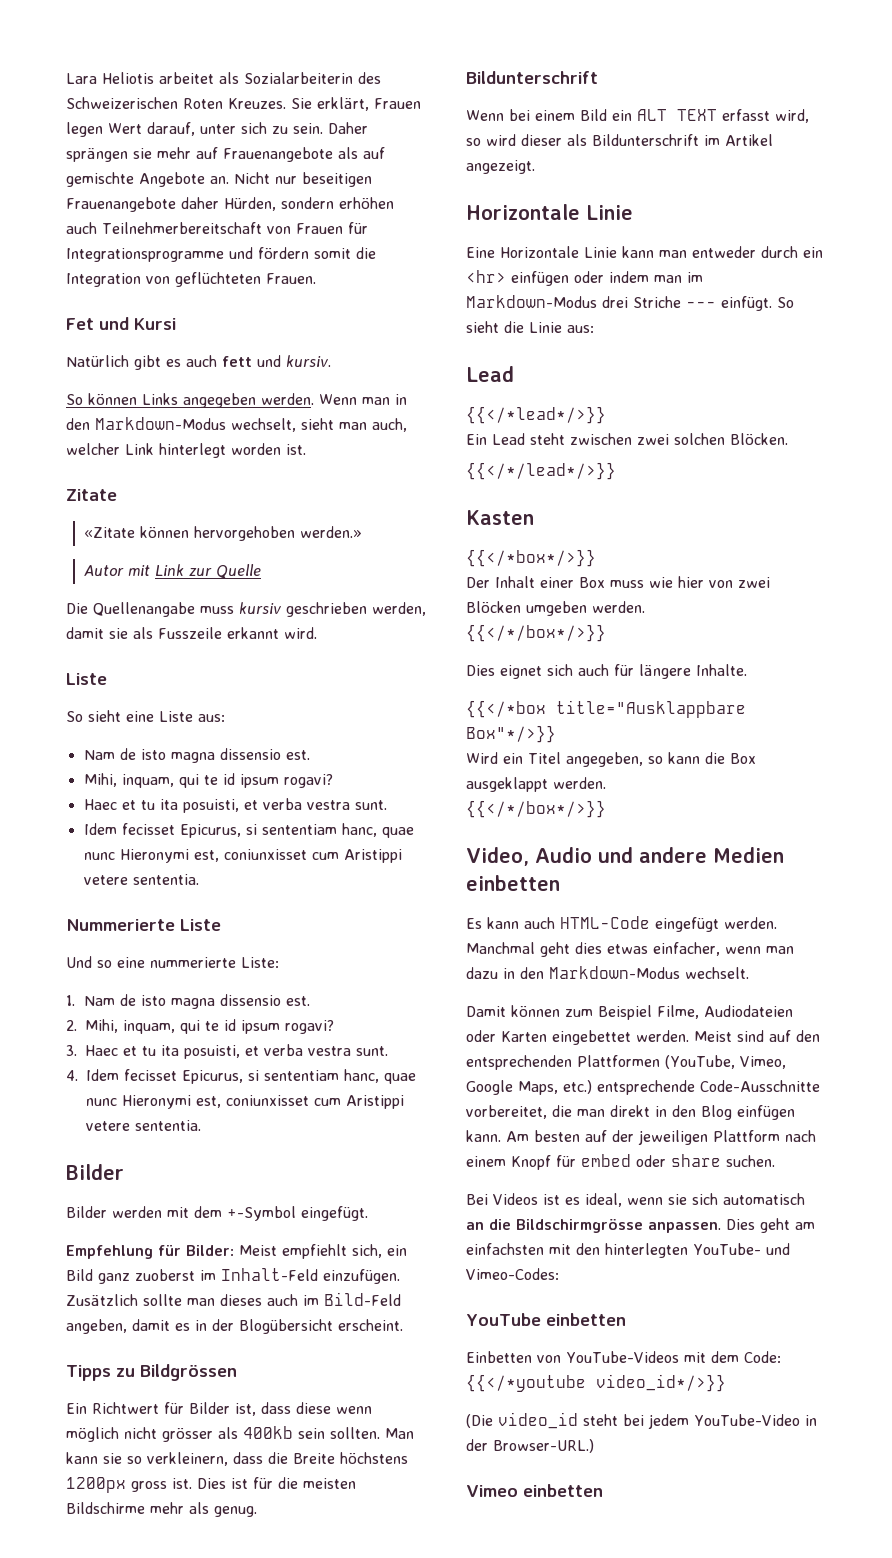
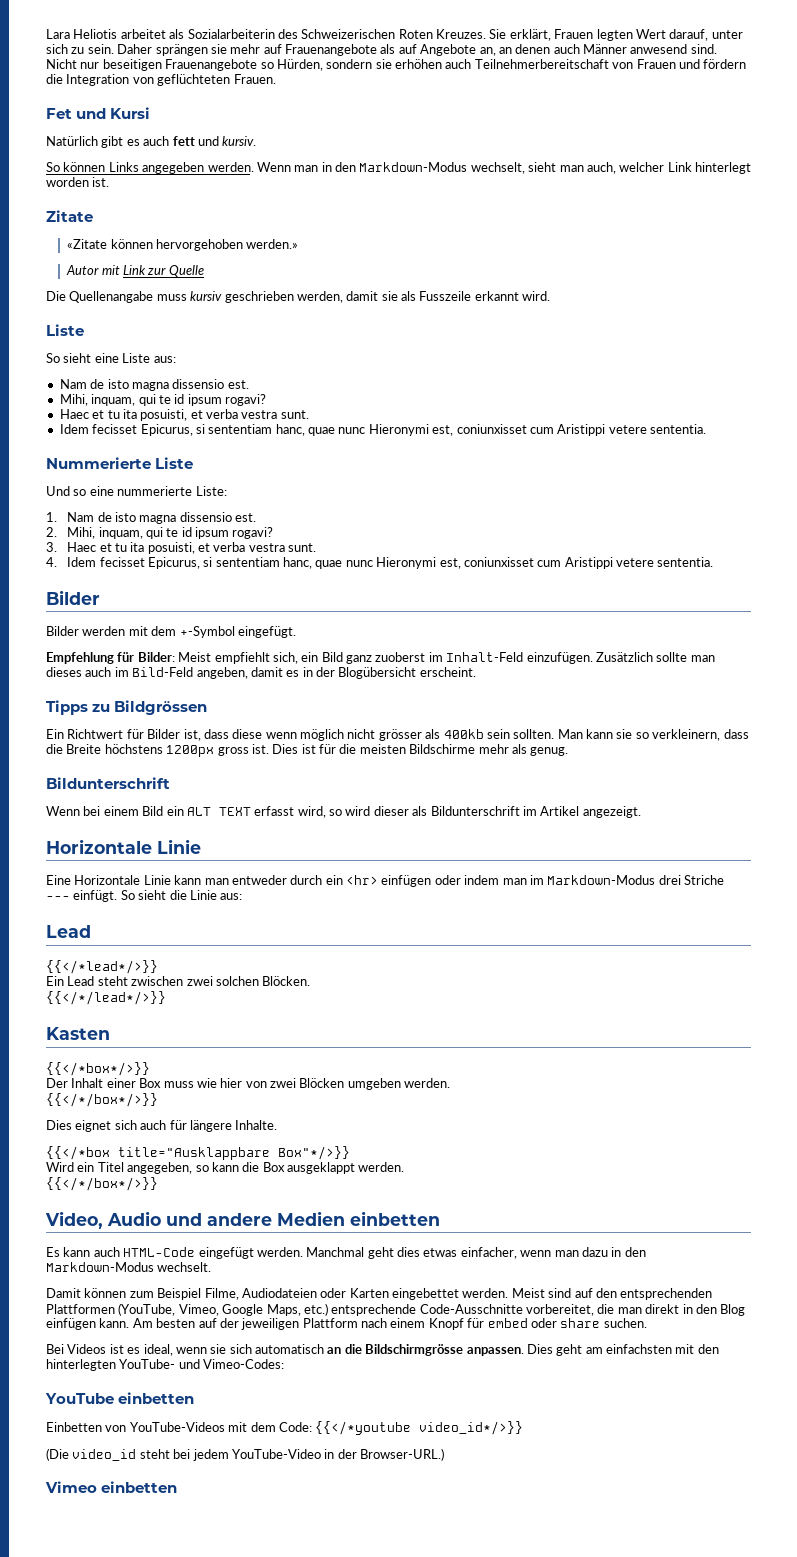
- Sie erklärt, Frauen legen Wert darauf, unter sich zu sein.
+ Sie erklärt, Frauen legten Wert darauf, unter sich zu sein.
- Daher sprängen sie mehr auf Frauenangebote als auf gemischte Angebote an.
+ Daher sprängen sie mehr auf Frauenangebote als auf Angebote an, an denen auch Männer anwesend sind.
- Nicht nur beseitigen Frauenangebote daher Hürden, sondern erhöhen auch Teilnehmerbereitschaft von Frauen für Integrationsprogramme und fördern somit die Integration von geflüchteten Frauen.
+ Nicht nur beseitigen Frauenangebote so Hürden, sondern sie erhöhen auch Teilnehmerbereitschaft von Frauen und fördern die Integration von geflüchteten Frauen.

